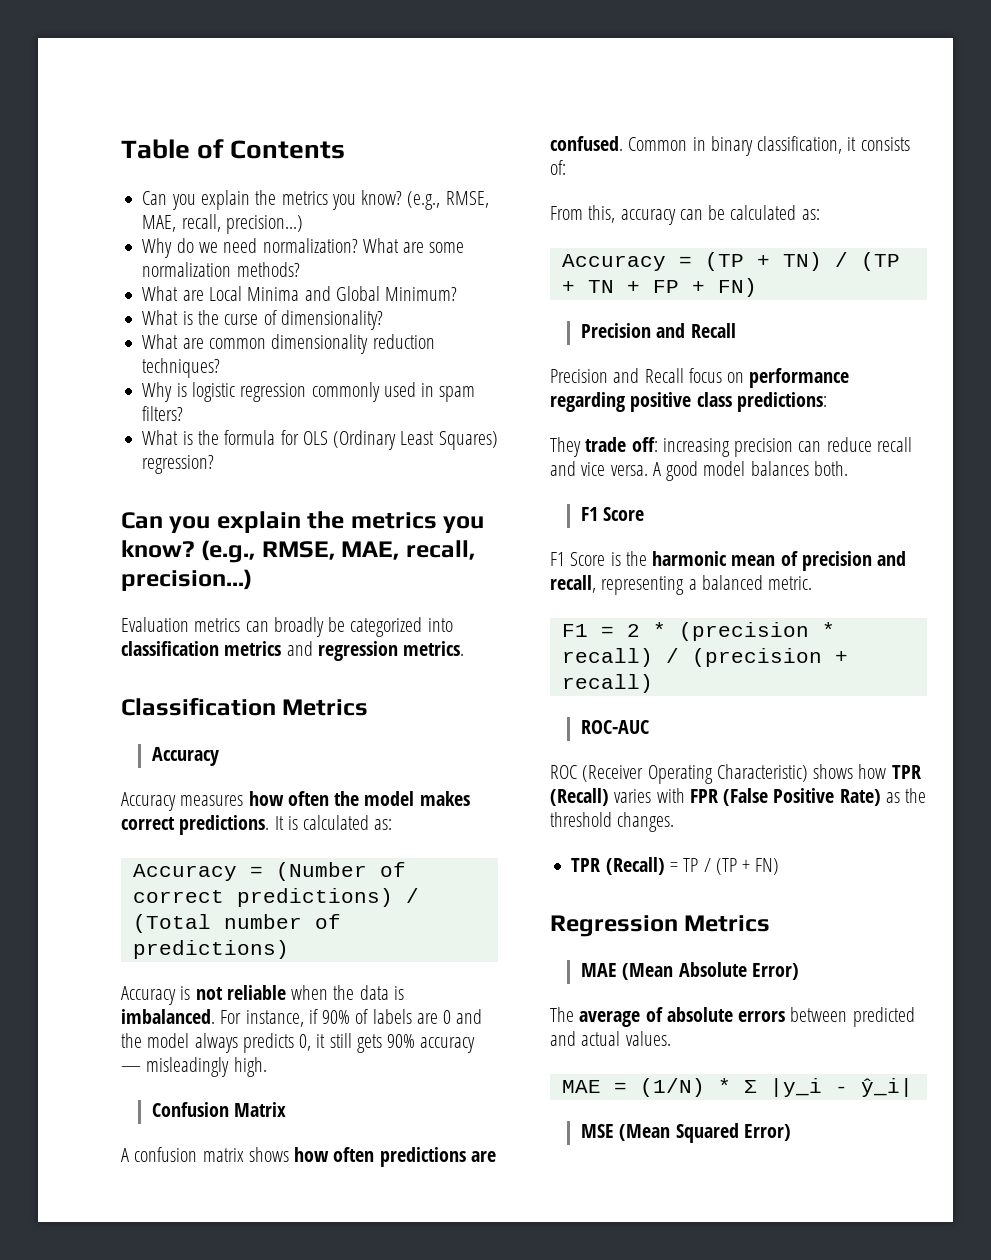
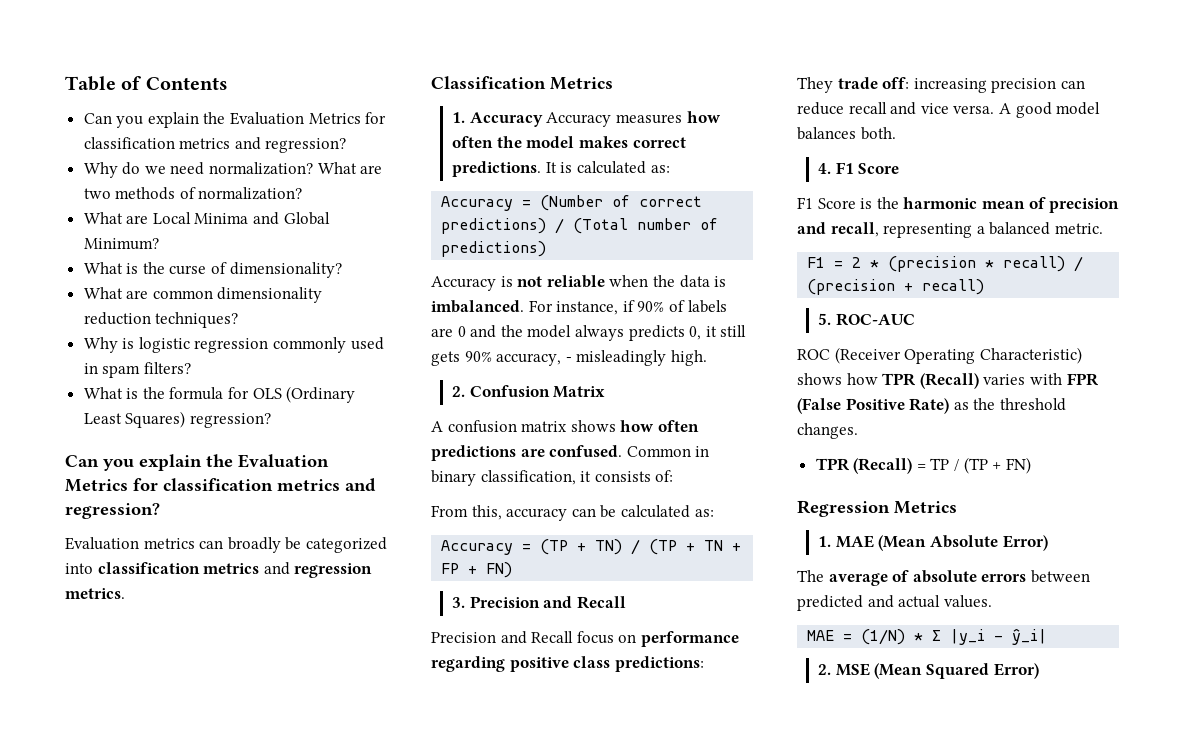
  Table of Contents
- Can you explain the metrics you know? (e.g., RMSE, MAE, recall, precision...)
+ Can you explain the Evaluation Metrics for classification metrics and regression?
- What are some normalization methods?
+ What are two methods of normalization?
  What is the formula for OLS (Ordinary Least Squares) regression?
- Can you explain the metrics you know? (e.g., RMSE, MAE, recall, precision...)
+ Can you explain the Evaluation Metrics for classification metrics and regression?
  Classification Metrics
- Accuracy
- Accuracy measures how often the model makes correct predictions.
+ 1. Accuracy Accuracy measures how often the model makes correct predictions.
- For instance, if 90% of labels are 0 and the model always predicts 0, it still gets 90% accuracy — misleadingly high.
+ For instance, if 90% of labels are 0 and the model always predicts 0, it still gets 90% accuracy, - misleadingly high.
- Confusion Matrix
+ 2. Confusion Matrix
  Accuracy = (TP + TN) / (TP + TN + FP + FN)
- Precision and Recall
+ 3. Precision and Recall
  A good model balances both.
- F1 Score
+ 4. F1 Score
- ROC-AUC
+ 5. ROC-AUC
- MAE (Mean Absolute Error)
+ 1. MAE (Mean Absolute Error)
- MSE (Mean Squared Error)
+ 2. MSE (Mean Squared Error)

